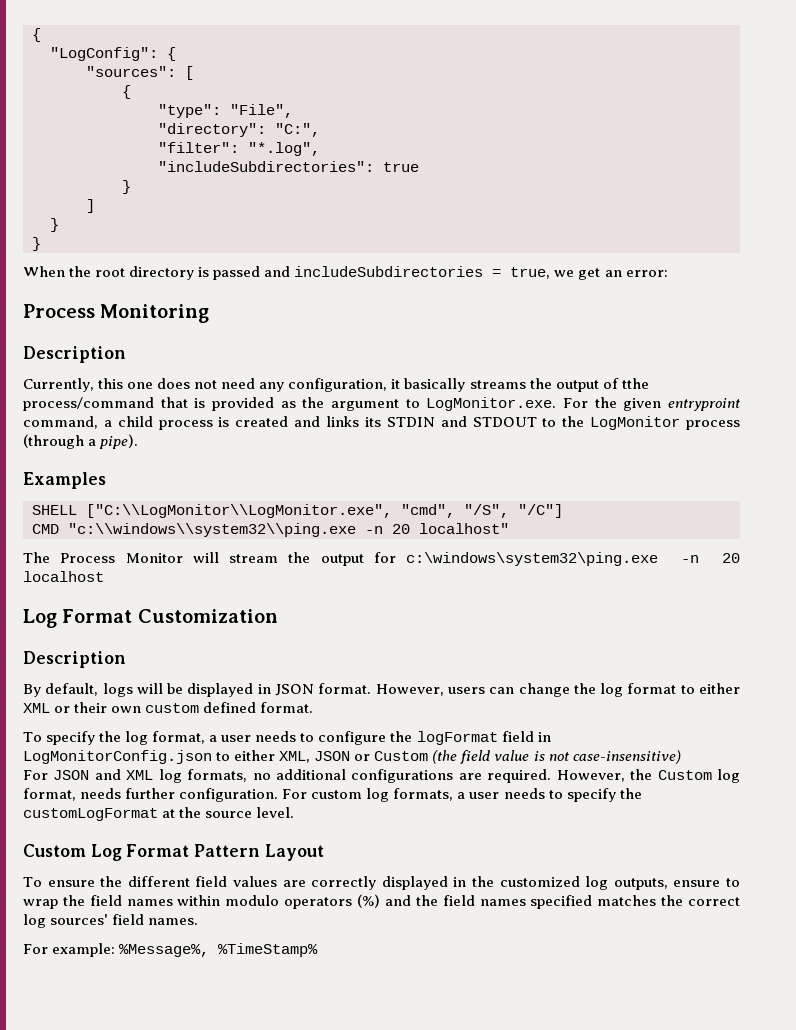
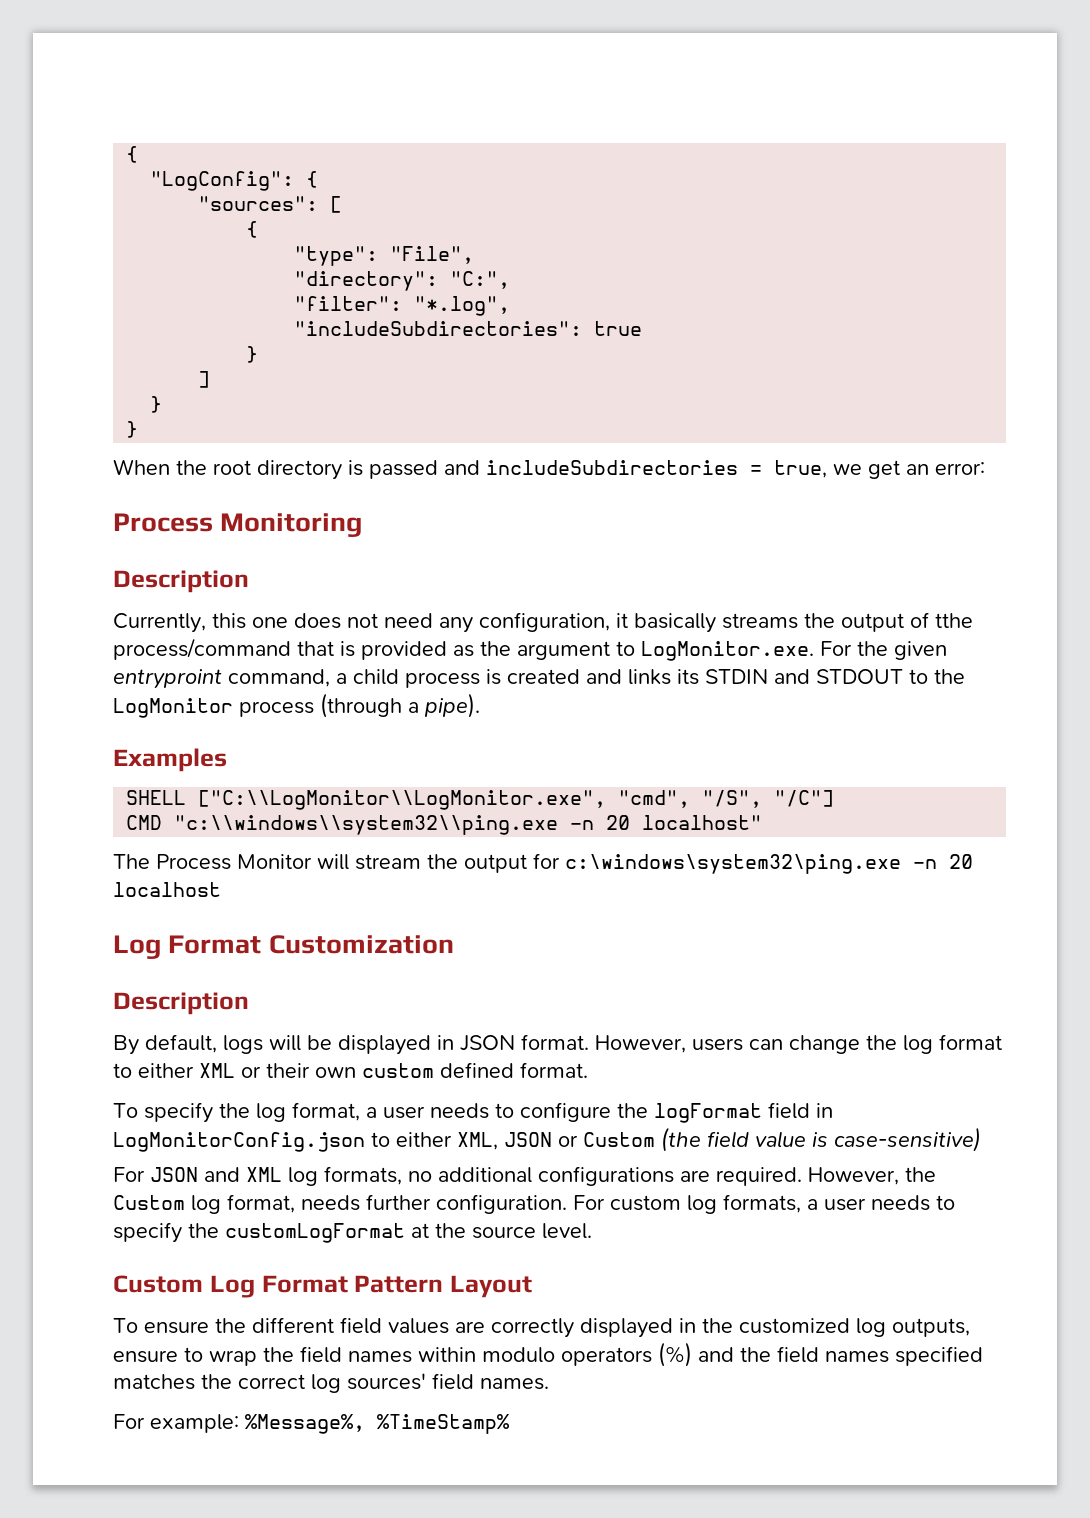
- To specify the log format, a user needs to configure the logFormat field in LogMonitorConfig.json to either XML, JSON or Custom (the field value is not case-insensitive)
+ To specify the log format, a user needs to configure the logFormat field in LogMonitorConfig.json to either XML, JSON or Custom (the field value is case-sensitive)

